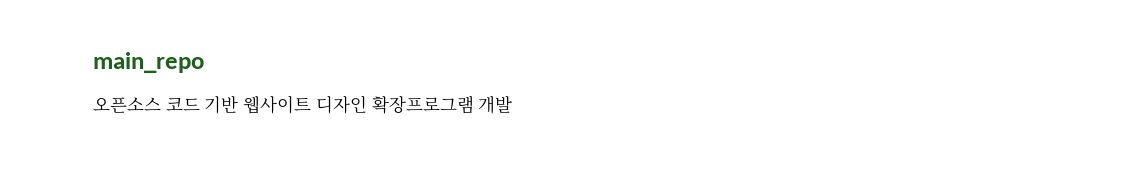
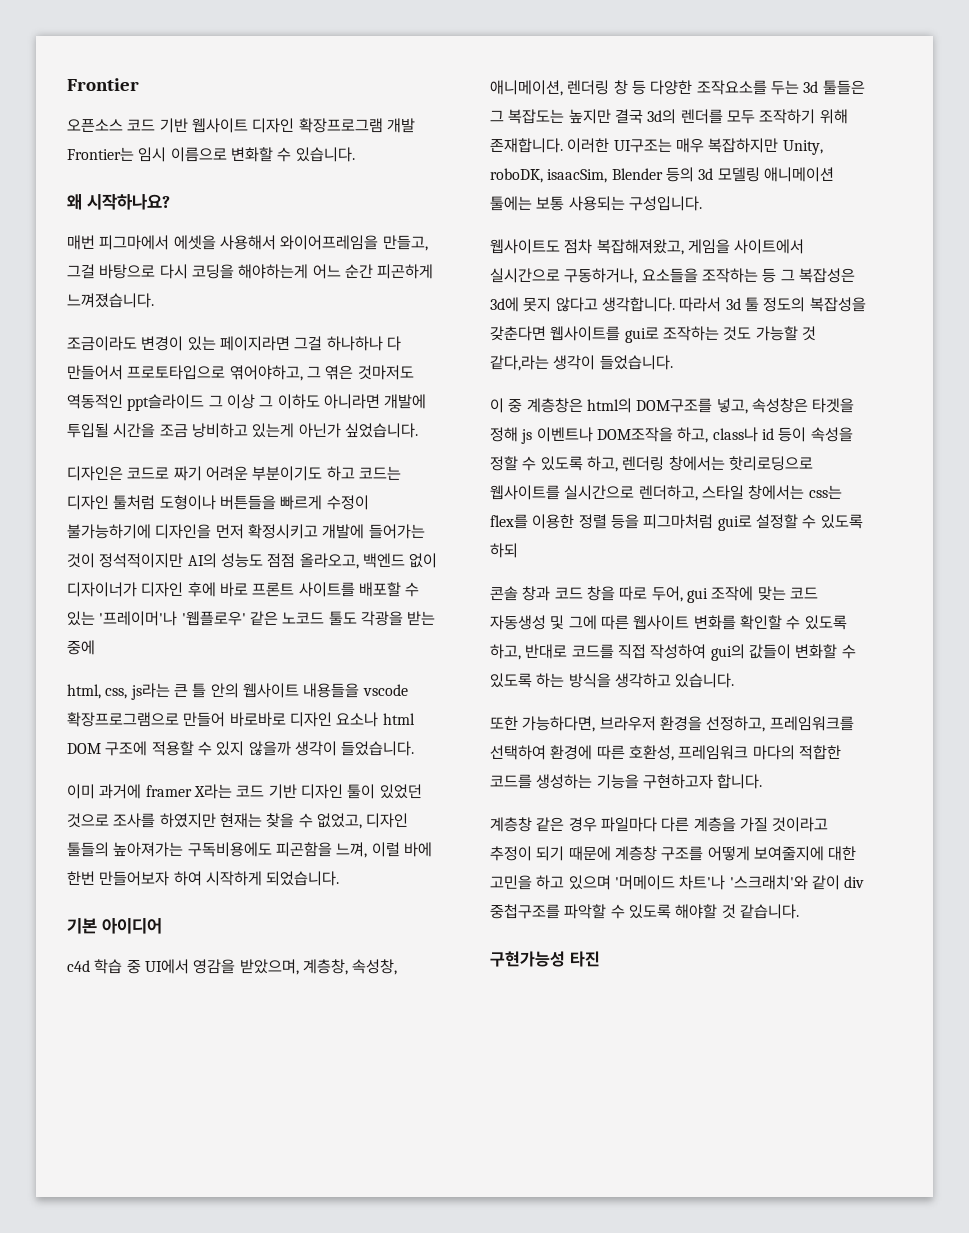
- main_repo
+ Frontier
- 오픈소스 코드 기반 웹사이트 디자인 확장프로그램 개발
+ 오픈소스 코드 기반 웹사이트 디자인 확장프로그램 개발 Frontier는 임시 이름으로 변화할 수 있습니다.
+ 왜 시작하나요?
+ 매번 피그마에서 에셋을 사용해서 와이어프레임을 만들고, 그걸 바탕으로 다시 코딩을 해야하는게 어느 순간 피곤하게 느껴졌습니다.
+ 조금이라도 변경이 있는 페이지라면 그걸 하나하나 다 만들어서 프로토타입으로 엮어야하고, 그 엮은 것마저도 역동적인 ppt슬라이드 그 이상 그 이하도 아니라면 개발에 투입될 시간을 조금 낭비하고 있는게 아닌가 싶었습니다.
+ 디자인은 코드로 짜기 어려운 부분이기도 하고 코드는 디자인 툴처럼 도형이나 버튼들을 빠르게 수정이 불가능하기에 디자인을 먼저 확정시키고 개발에 들어가는 것이 정석적이지만 AI의 성능도 점점 올라오고, 백엔드 없이 디자이너가 디자인 후에 바로 프론트 사이트를 배포할 수 있는 '프레이머'나 '웹플로우' 같은 노코드 툴도 각광을 받는 중에
+ html, css, js라는 큰 틀 안의 웹사이트 내용들을 vscode 확장프로그램으로 만들어 바로바로 디자인 요소나 html DOM 구조에 적용할 수 있지 않을까 생각이 들었습니다.
+ 이미 과거에 framer X라는 코드 기반 디자인 툴이 있었던 것으로 조사를 하였지만 현재는 찾을 수 없었고, 디자인 툴들의 높아져가는 구독비용에도 피곤함을 느껴, 이럴 바에 한번 만들어보자 하여 시작하게 되었습니다.
+ 기본 아이디어
+ c4d 학습 중 UI에서 영감을 받았으며, 계층창, 속성창, 애니메이션, 렌더링 창 등 다양한 조작요소를 두는 3d 툴들은 그 복잡도는 높지만 결국 3d의 렌더를 모두 조작하기 위해 존재합니다. 이러한 UI구조는 매우 복잡하지만 Unity, roboDK, isaacSim, Blender 등의 3d 모델링 애니메이션 툴에는 보통 사용되는 구성입니다.
+ 웹사이트도 점차 복잡해져왔고, 게임을 사이트에서 실시간으로 구동하거나, 요소들을 조작하는 등 그 복잡성은 3d에 못지 않다고 생각합니다. 따라서 3d 툴 정도의 복잡성을 갖춘다면 웹사이트를 gui로 조작하는 것도 가능할 것 같다,라는 생각이 들었습니다.
+ 이 중 계층창은 html의 DOM구조를 넣고, 속성창은 타겟을 정해 js 이벤트나 DOM조작을 하고, class나 id 등이 속성을 정할 수 있도록 하고, 렌더링 창에서는 핫리로딩으로 웹사이트를 실시간으로 렌더하고, 스타일 창에서는 css는 flex를 이용한 정렬 등을 피그마처럼 gui로 설정할 수 있도록 하되
+ 콘솔 창과 코드 창을 따로 두어, gui 조작에 맞는 코드 자동생성 및 그에 따른 웹사이트 변화를 확인할 수 있도록 하고, 반대로 코드를 직접 작성하여 gui의 값들이 변화할 수 있도록 하는 방식을 생각하고 있습니다.
+ 또한 가능하다면, 브라우저 환경을 선정하고, 프레임워크를 선택하여 환경에 따른 호환성, 프레임워크 마다의 적합한 코드를 생성하는 기능을 구현하고자 합니다.
+ 계층창 같은 경우 파일마다 다른 계층을 가질 것이라고 추정이 되기 때문에 계층창 구조를 어떻게 보여줄지에 대한 고민을 하고 있으며 '머메이드 차트'나 '스크래치'와 같이 div 중첩구조를 파악할 수 있도록 해야할 것 같습니다.
+ 구현가능성 타진

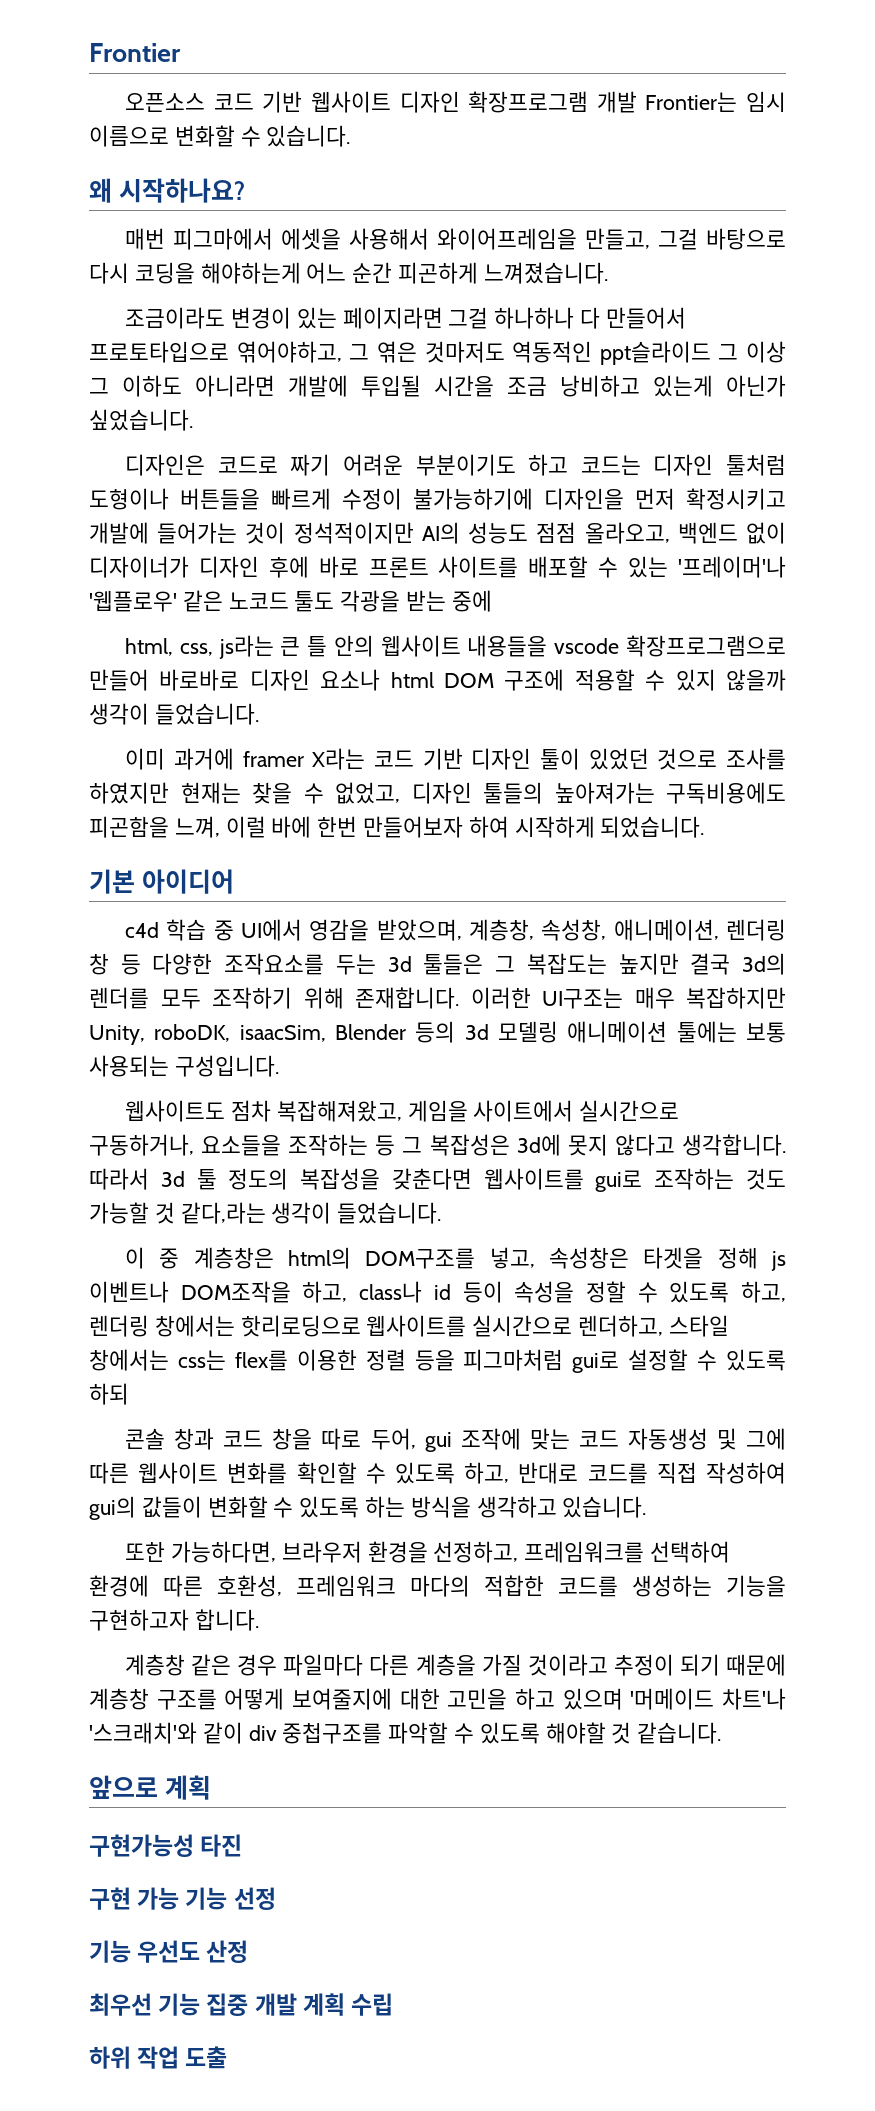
+ 앞으로 계획
+ 구현 가능 기능 선정
+ 기능 우선도 산정
+ 최우선 기능 집중 개발 계획 수립
+ 하위 작업 도출

